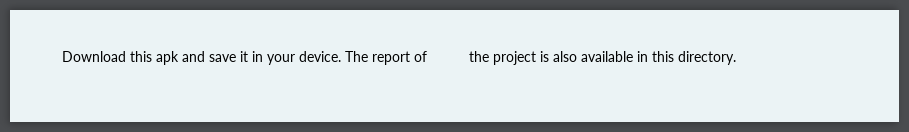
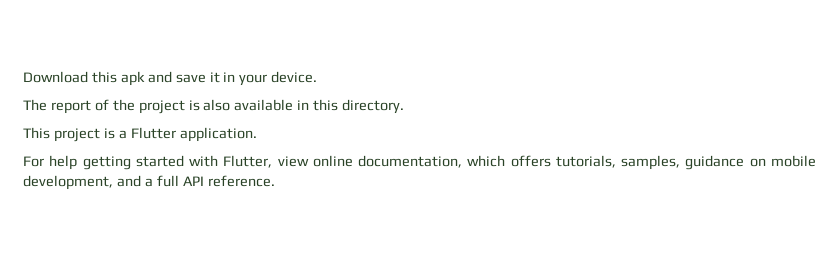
- Download this apk and save it in your device. The report of the project is also available in this directory.
+ Download this apk and save it in your device.
+ The report of the project is also available in this directory.
+ This project is a Flutter application.
+ For help getting started with Flutter, view online documentation, which offers tutorials, samples, guidance on mobile development, and a full API reference.

